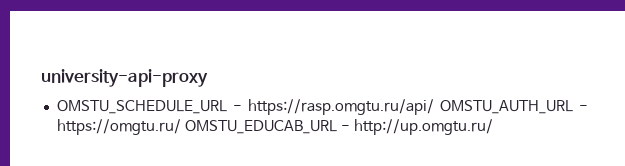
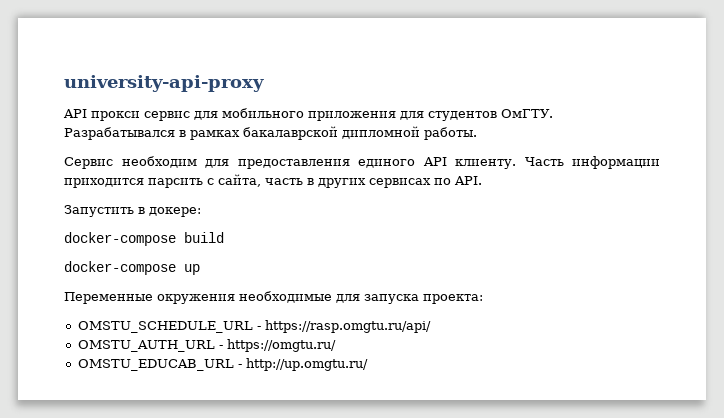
+ API прокси сервис для мобильного приложения для студентов ОмГТУ. Разрабатывался в рамках бакалаврской дипломной работы.
+ Сервис необходим для предоставления единого API клиенту. Часть информации приходится парсить с сайта, часть в других сервисах по API.
+ Запустить в докере:
+ docker-compose build
+ docker-compose up
+ Переменные окружения необходимые для запуска проекта:
- OMSTU_SCHEDULE_URL - https://rasp.omgtu.ru/api/ OMSTU_AUTH_URL - https://omgtu.ru/ OMSTU_EDUCAB_URL - http://up.omgtu.ru/
+ OMSTU_SCHEDULE_URL - https://rasp.omgtu.ru/api/
+ OMSTU_AUTH_URL - https://omgtu.ru/
+ OMSTU_EDUCAB_URL - http://up.omgtu.ru/

